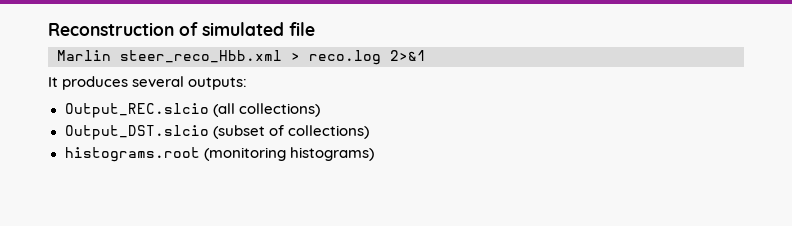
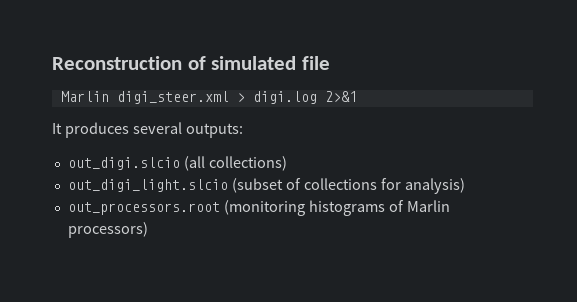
- Marlin steer_reco_Hbb.xml > reco.log 2>&1
+ Marlin digi_steer.xml > digi.log 2>&1
- Output_REC.slcio (all collections)
+ out_digi.slcio (all collections)
- Output_DST.slcio (subset of collections)
- histograms.root (monitoring histograms)
+ out_digi_light.slcio (subset of collections for analysis)
+ out_processors.root (monitoring histograms of Marlin processors)

